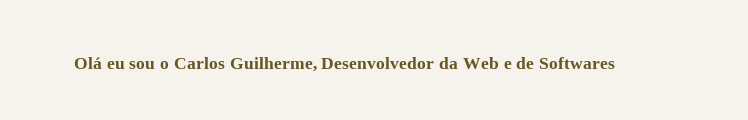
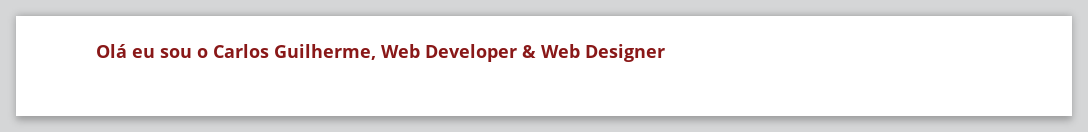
- Olá eu sou o Carlos Guilherme, Desenvolvedor da Web e de Softwares
+ Olá eu sou o Carlos Guilherme, Web Developer & Web Designer

